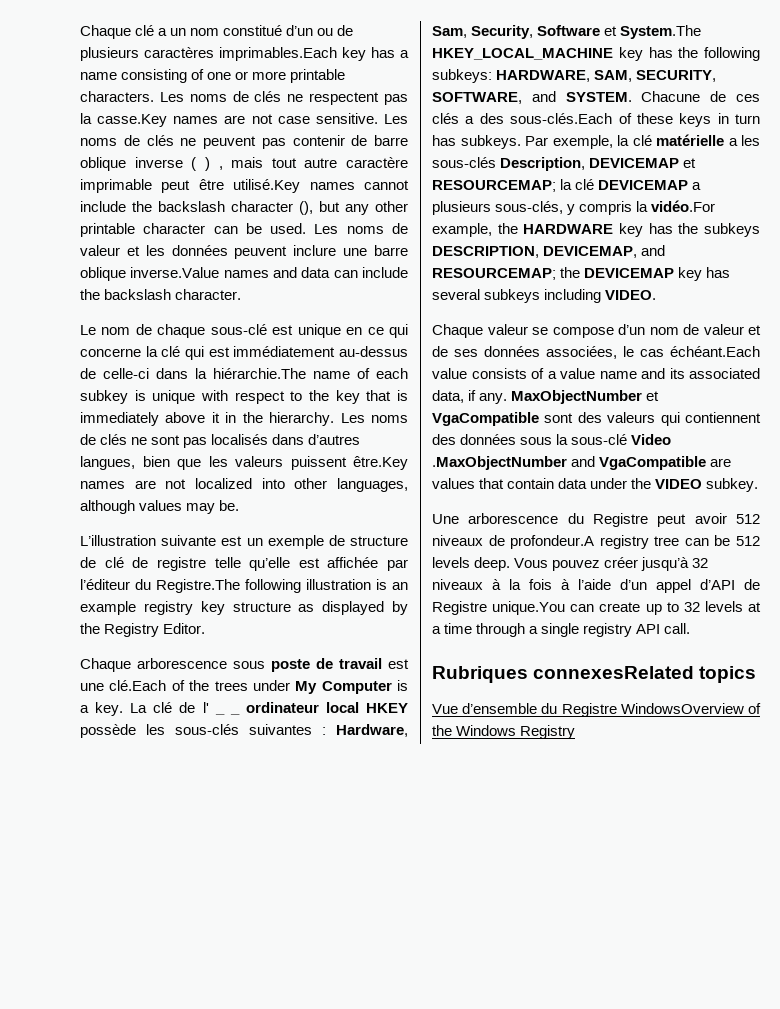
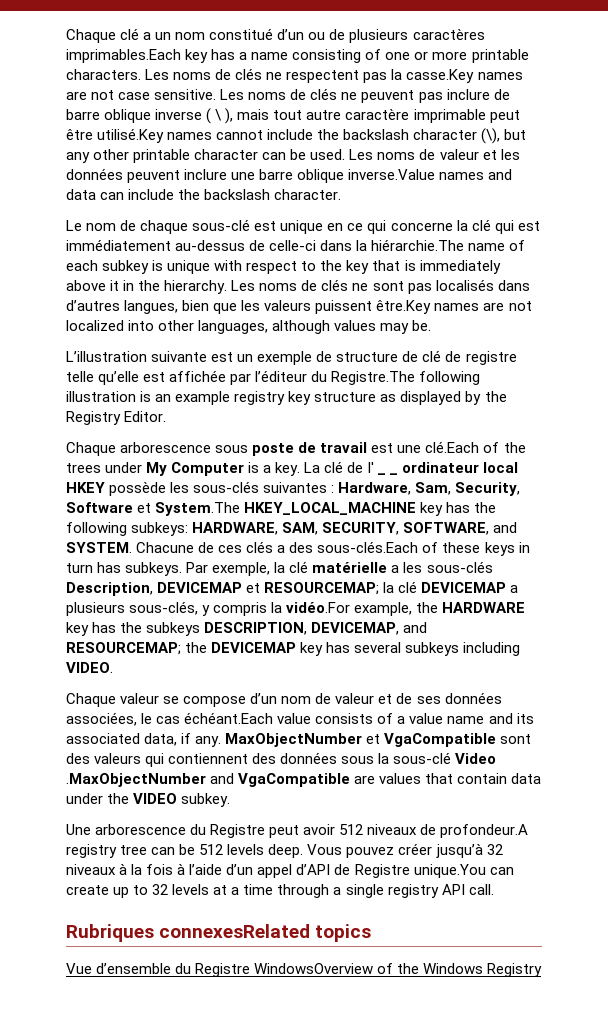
- Les noms de clés ne peuvent pas contenir de barre oblique inverse ( ) , mais tout autre caractère imprimable peut être utilisé.Key names cannot include the backslash character (), but any other printable character can be used.
+ Les noms de clés ne peuvent pas inclure de barre oblique inverse ( \ ), mais tout autre caractère imprimable peut être utilisé.Key names cannot include the backslash character (\), but any other printable character can be used.

